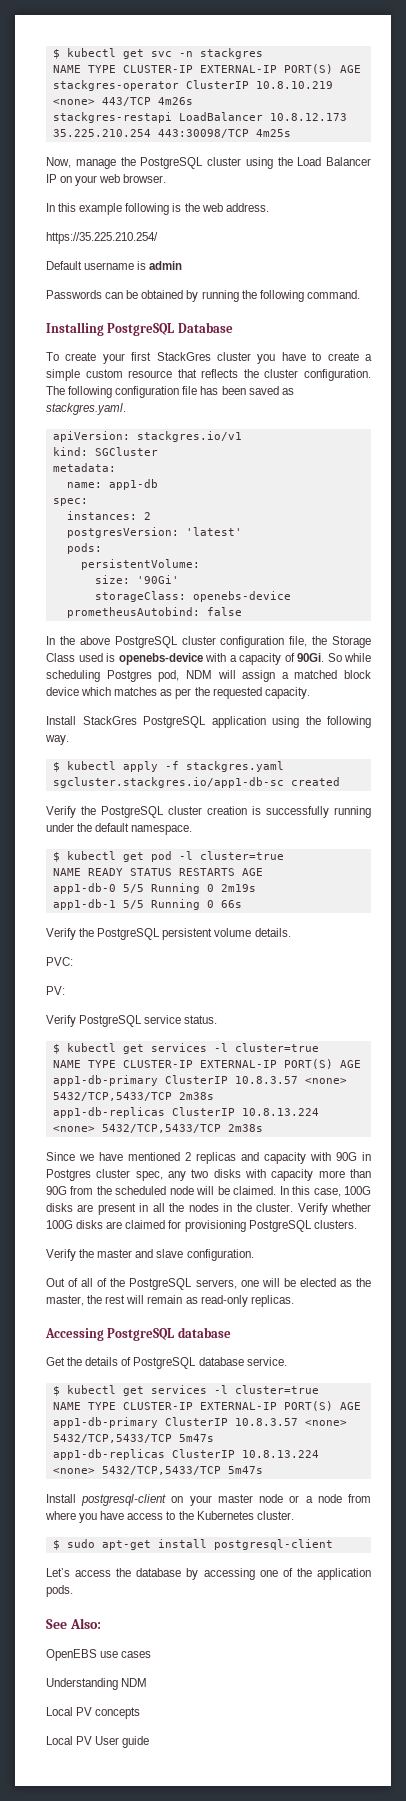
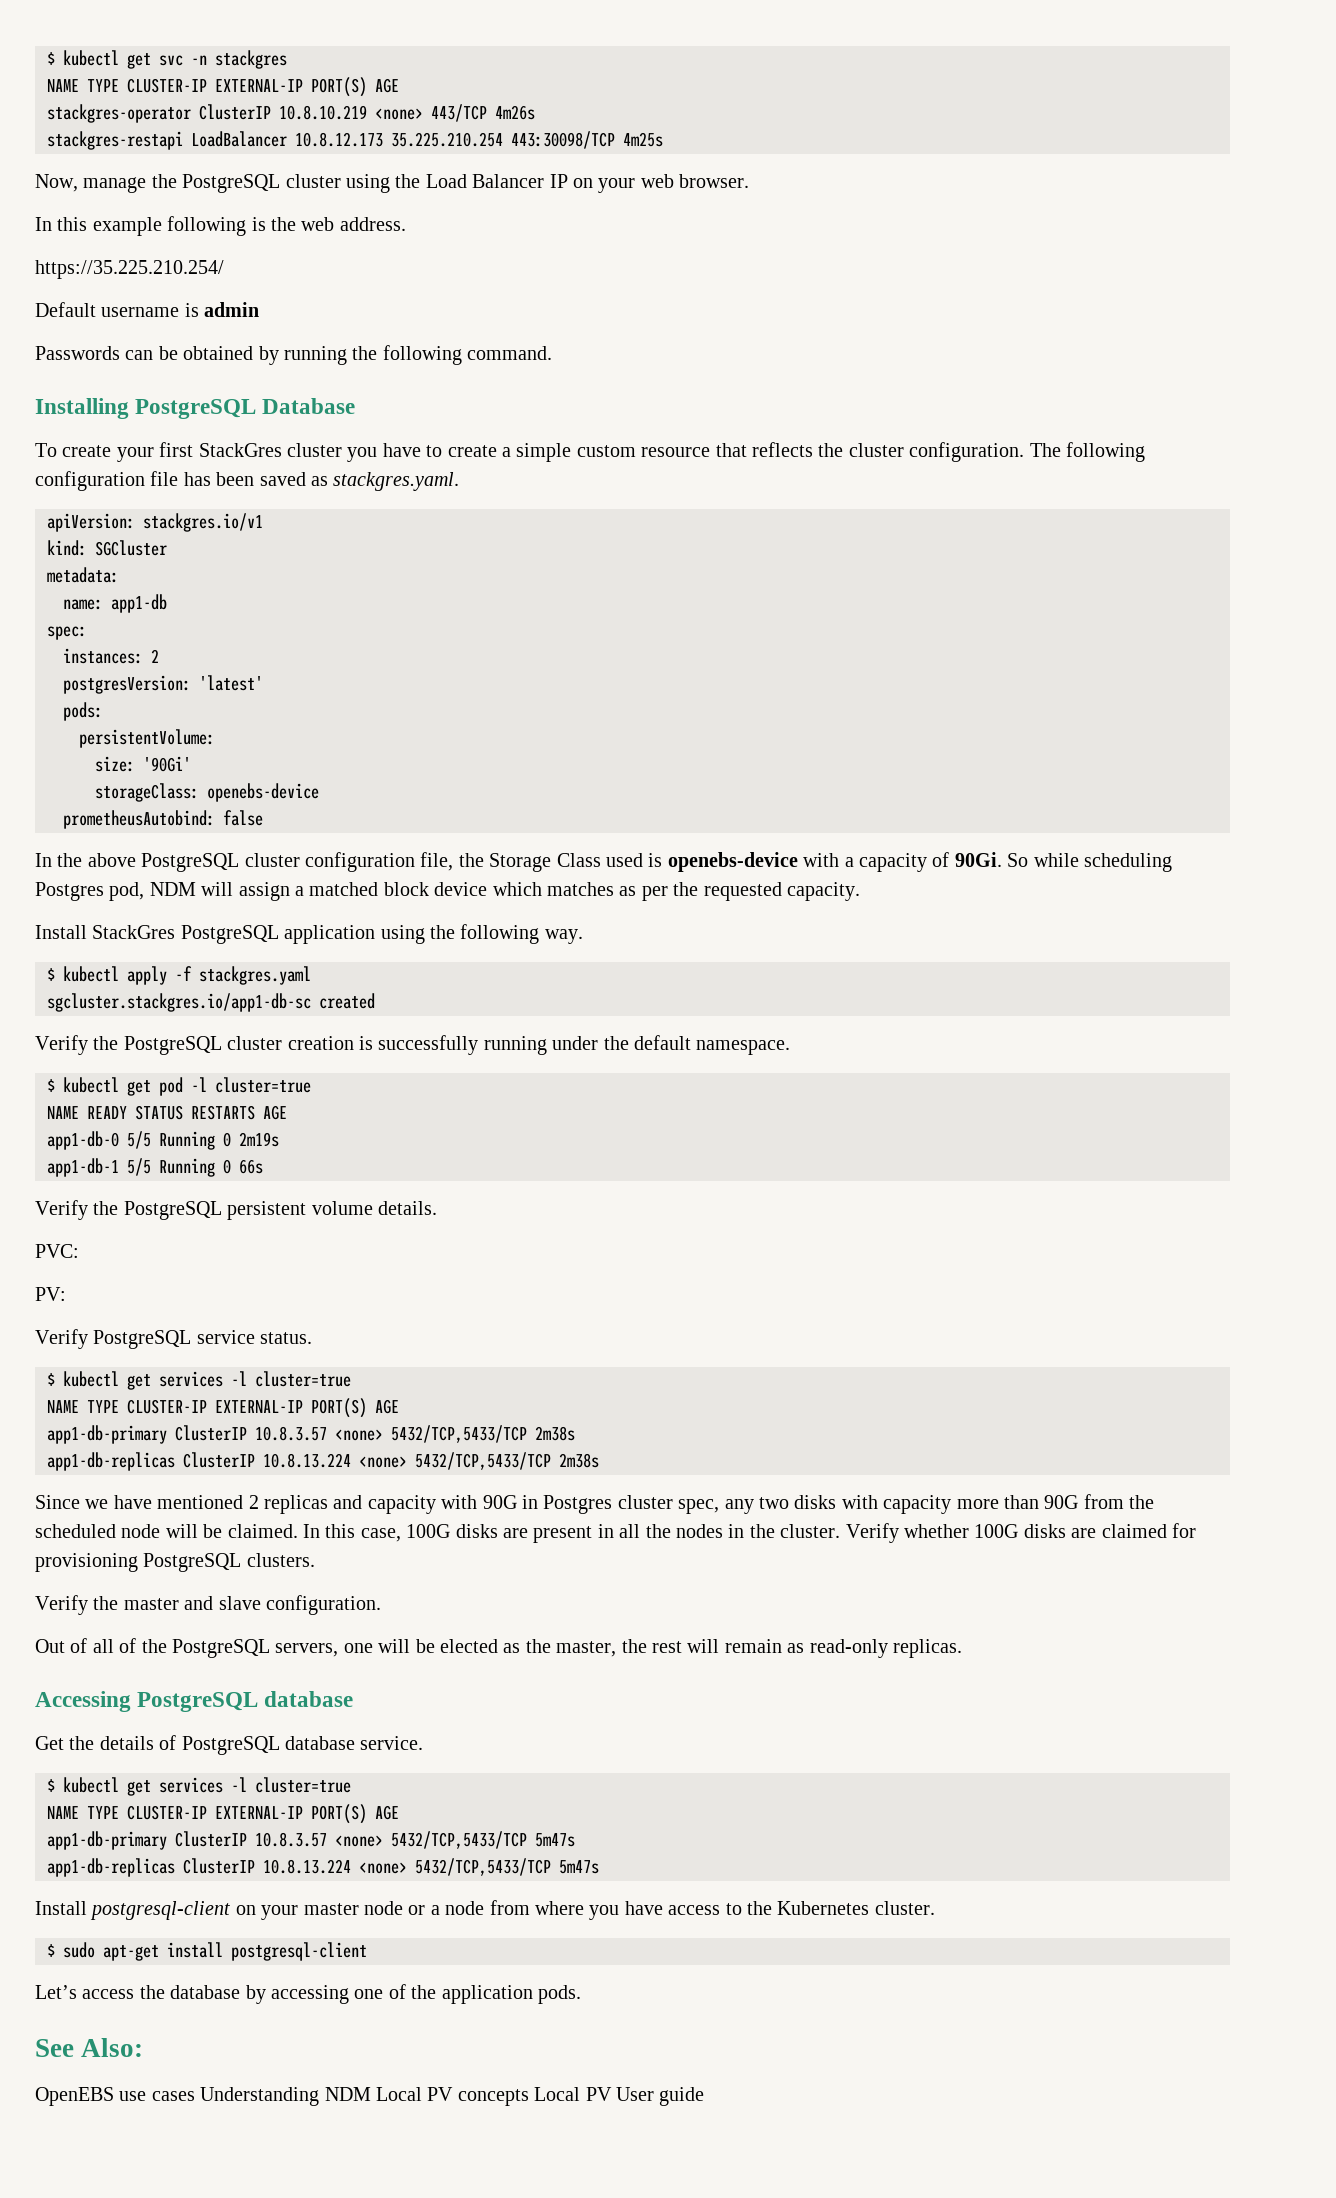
- OpenEBS use cases
- Understanding NDM
- Local PV concepts
- Local PV User guide
+ OpenEBS use cases Understanding NDM Local PV concepts Local PV User guide

